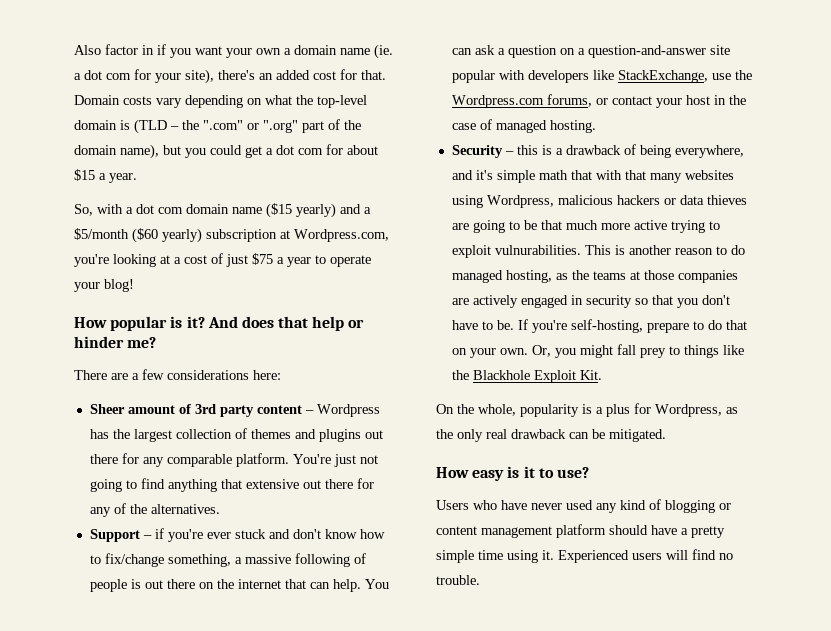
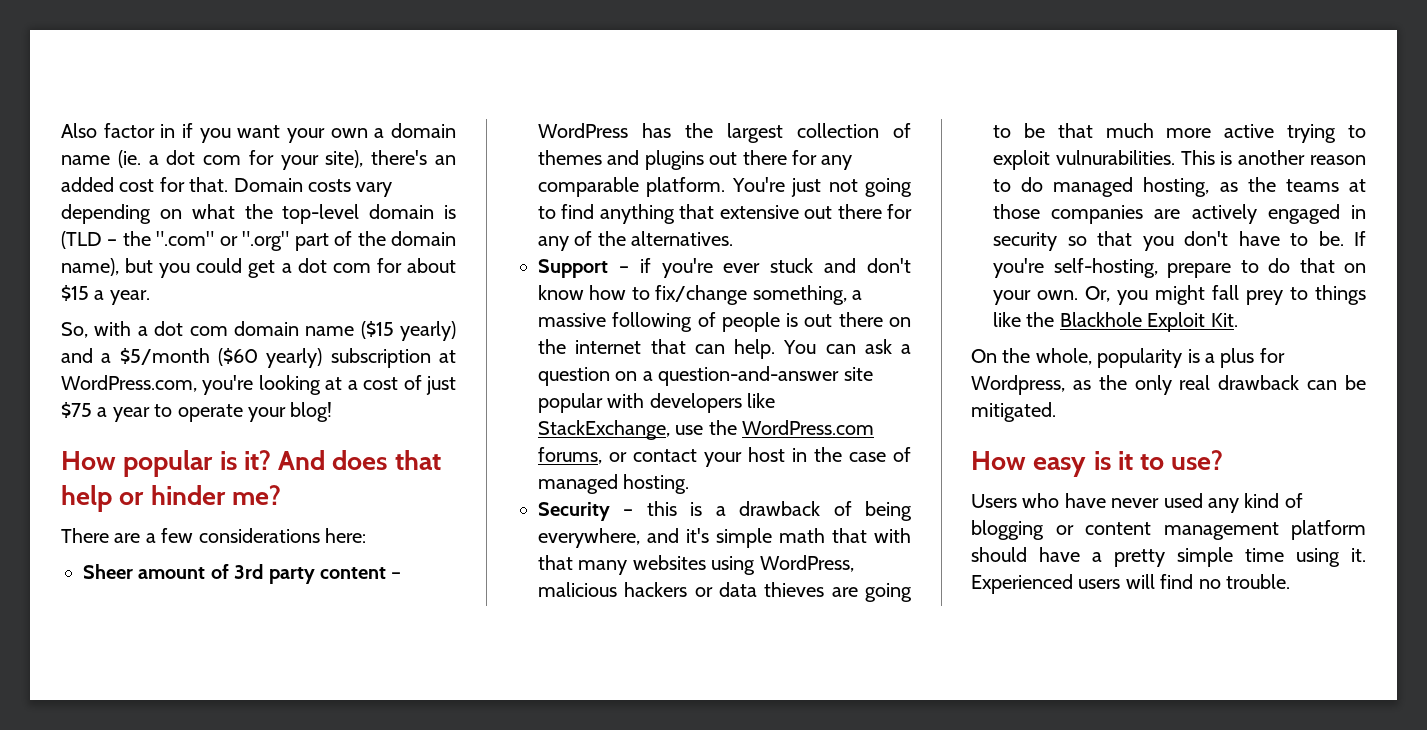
- So, with a dot com domain name ($15 yearly) and a $5/month ($60 yearly) subscription at Wordpress.com, you're looking at a cost of just $75 a year to operate your blog!
+ So, with a dot com domain name ($15 yearly) and a $5/month ($60 yearly) subscription at WordPress.com, you're looking at a cost of just $75 a year to operate your blog!
- Sheer amount of 3rd party content – Wordpress has the largest collection of themes and plugins out there for any comparable platform.
+ Sheer amount of 3rd party content – WordPress has the largest collection of themes and plugins out there for any comparable platform.
- You can ask a question on a question-and-answer site popular with developers like StackExchange, use the Wordpress.com forums, or contact your host in the case of managed hosting.
+ You can ask a question on a question-and-answer site popular with developers like StackExchange, use the WordPress.com forums, or contact your host in the case of managed hosting.
- Security – this is a drawback of being everywhere, and it's simple math that with that many websites using Wordpress, malicious hackers or data thieves are going to be that much more active trying to exploit vulnurabilities.
+ Security – this is a drawback of being everywhere, and it's simple math that with that many websites using WordPress, malicious hackers or data thieves are going to be that much more active trying to exploit vulnurabilities.

